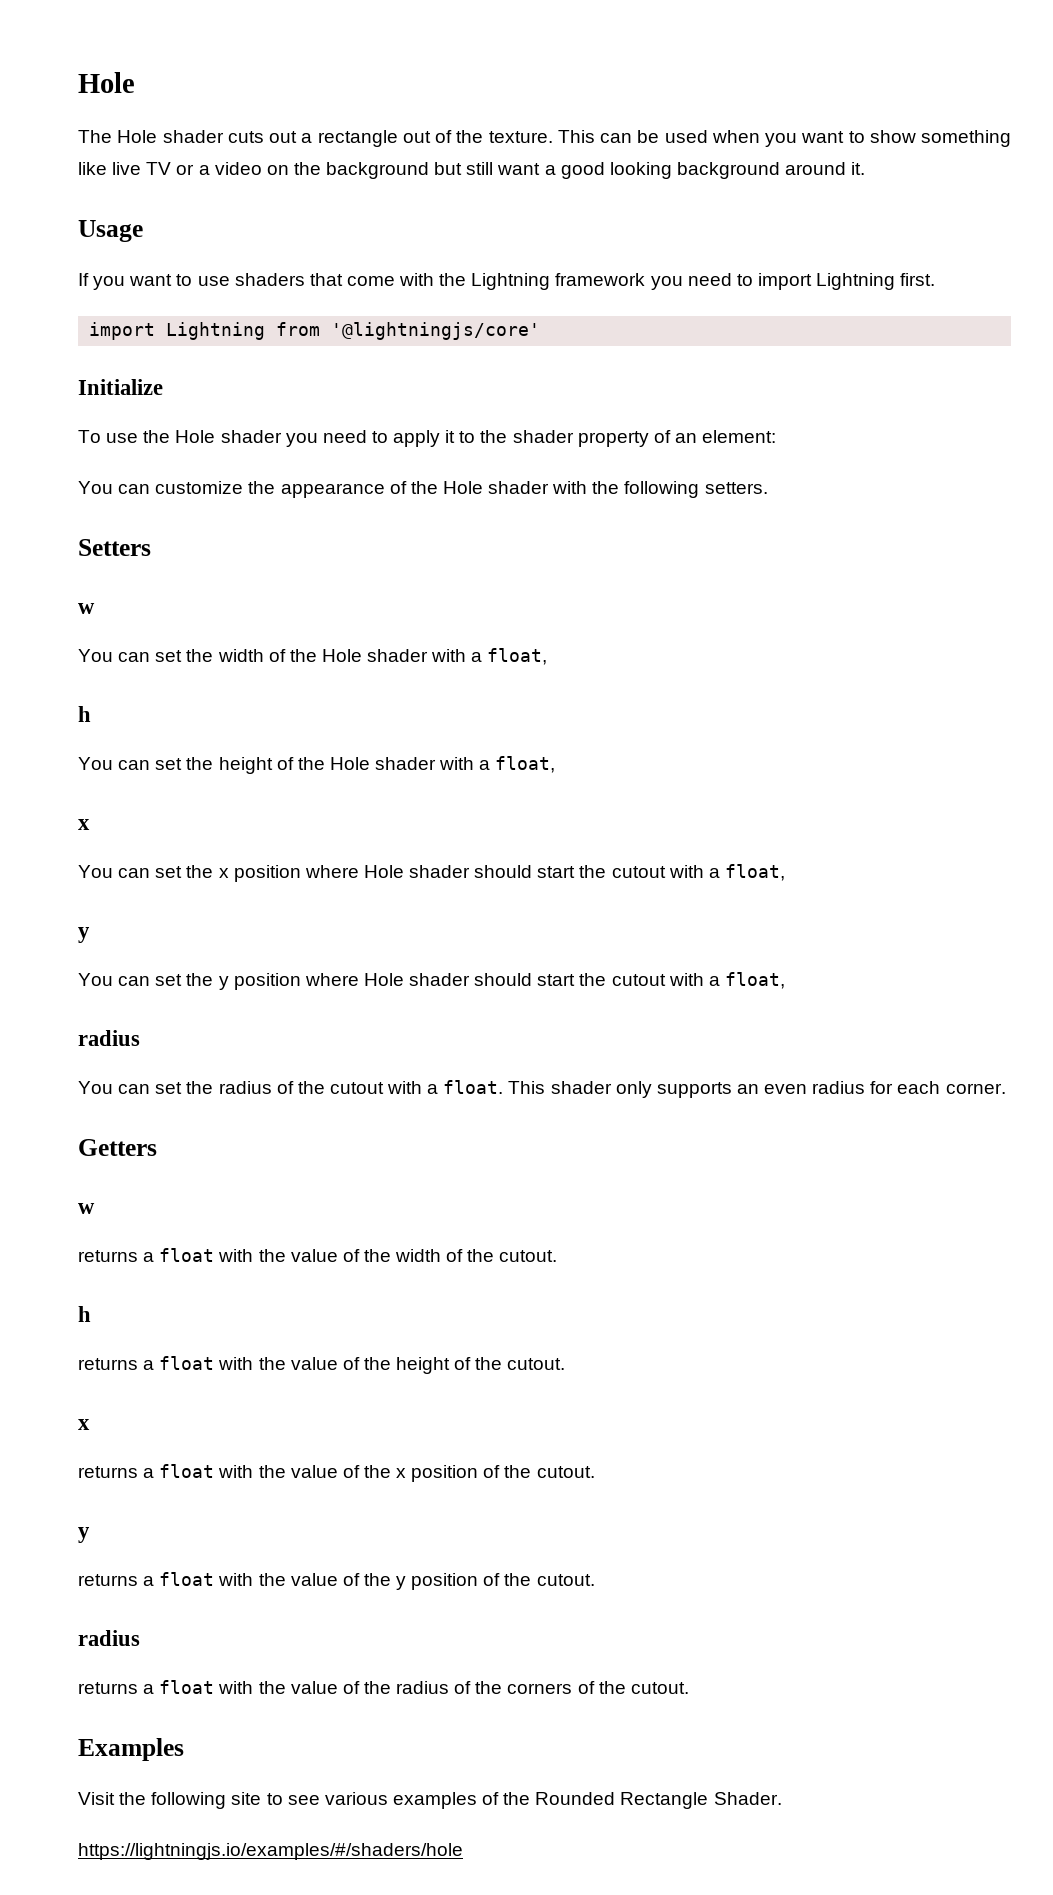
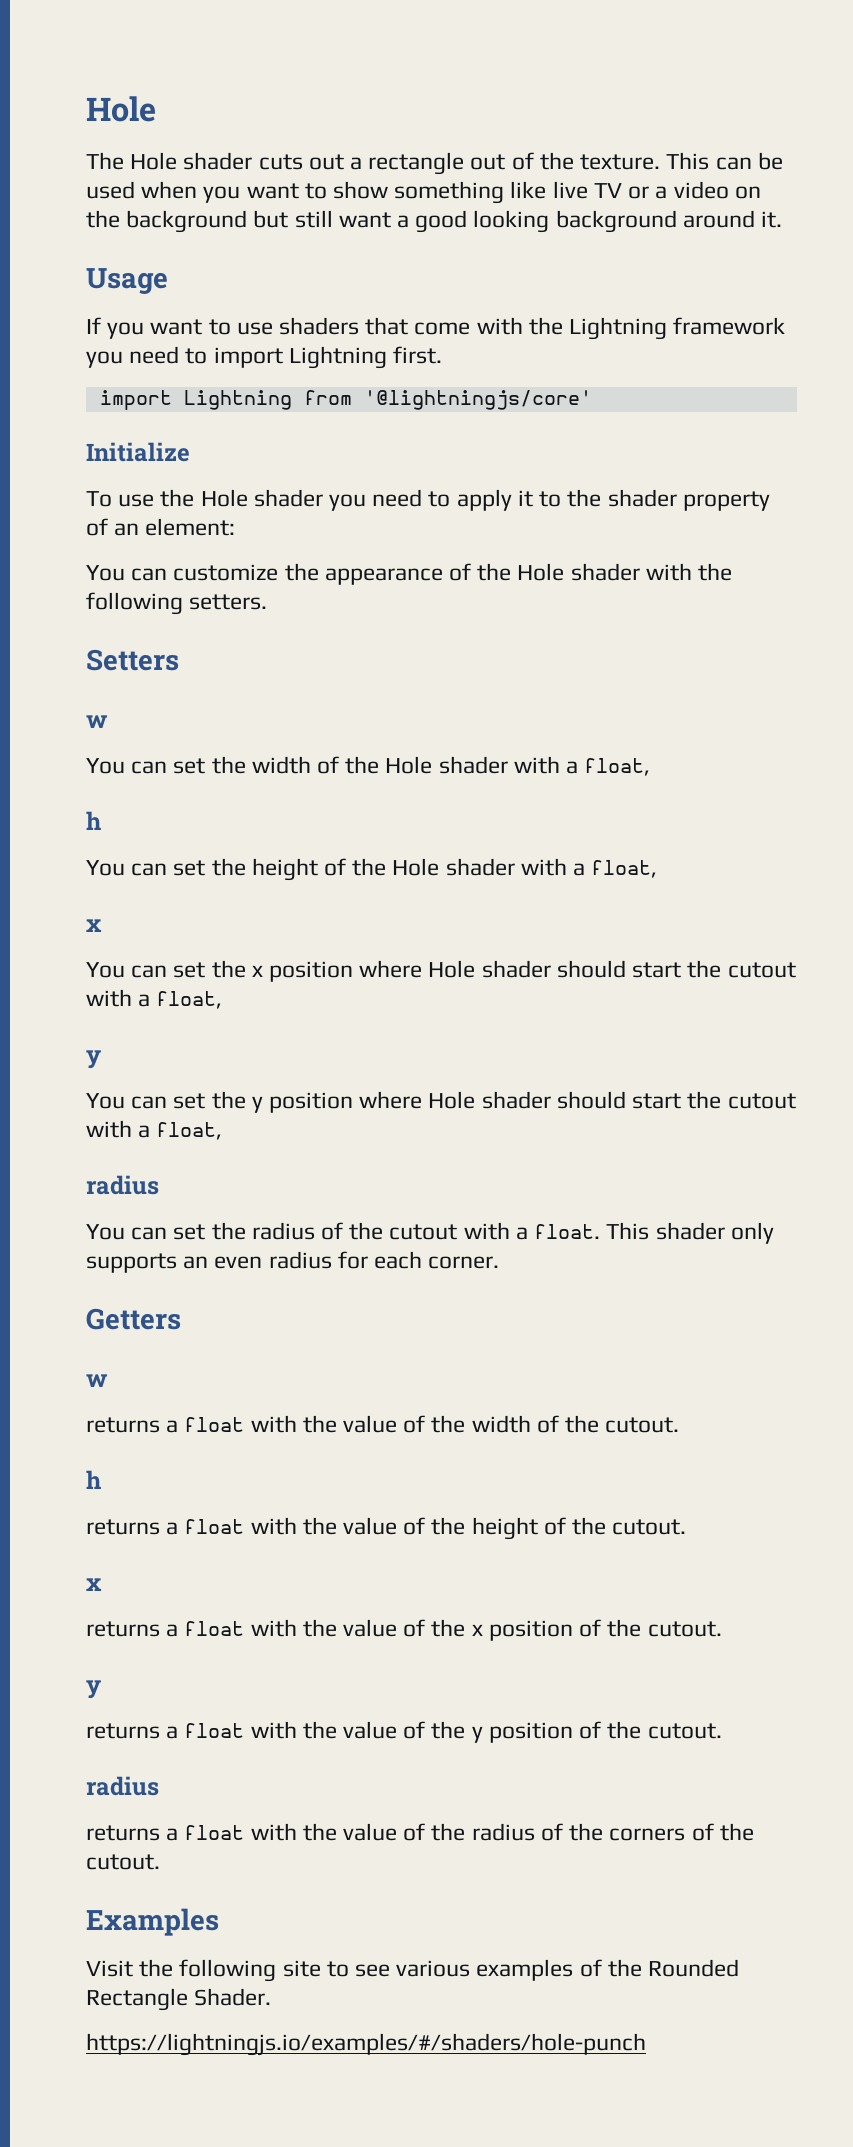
- https://lightningjs.io/examples/#/shaders/hole
+ https://lightningjs.io/examples/#/shaders/hole-punch

